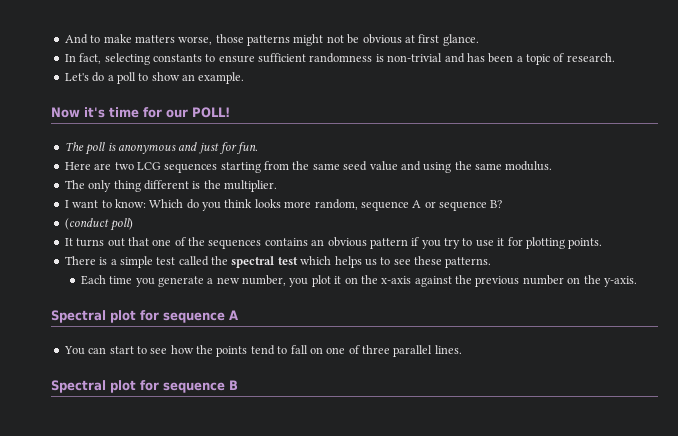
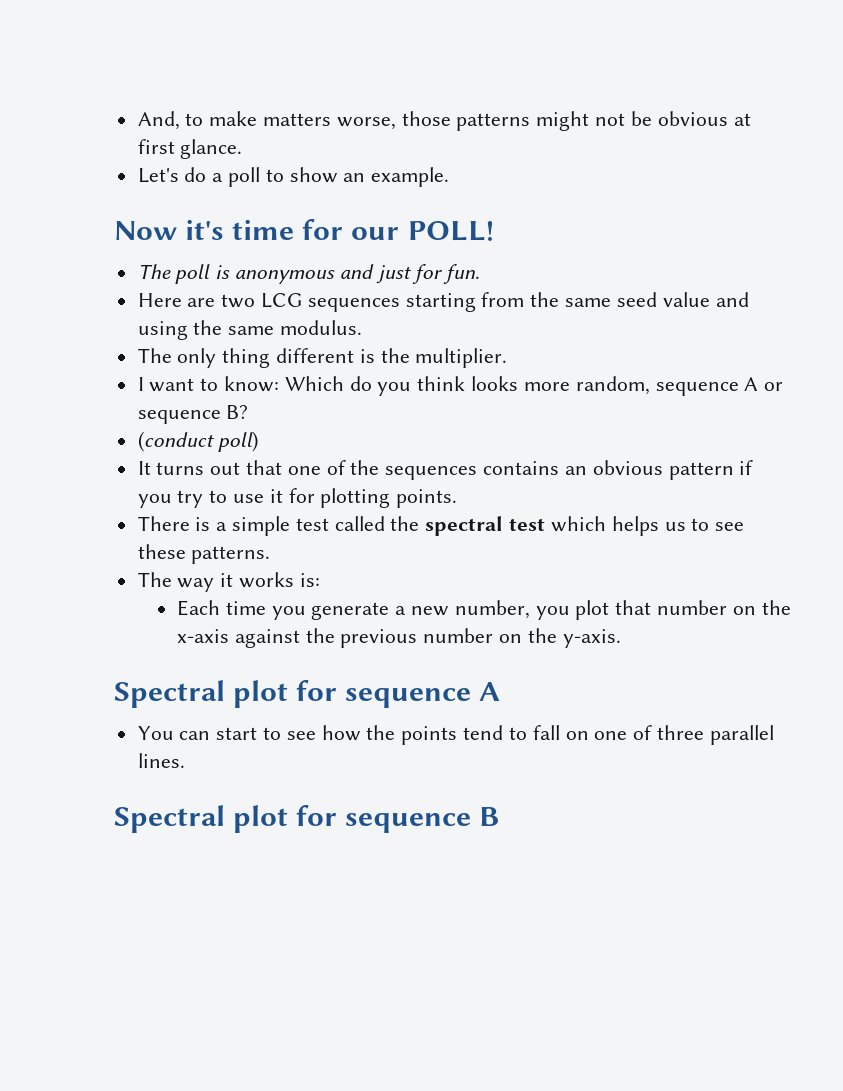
- And to make matters worse, those patterns might not be obvious at first glance.
+ And, to make matters worse, those patterns might not be obvious at first glance.
- In fact, selecting constants to ensure sufficient randomness is non-trivial and has been a topic of research.
+ The way it works is:
- Each time you generate a new number, you plot it on the x-axis against the previous number on the y-axis.
+ Each time you generate a new number, you plot that number on the x-axis against the previous number on the y-axis.

